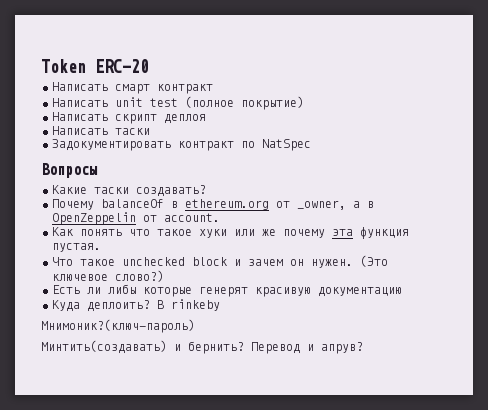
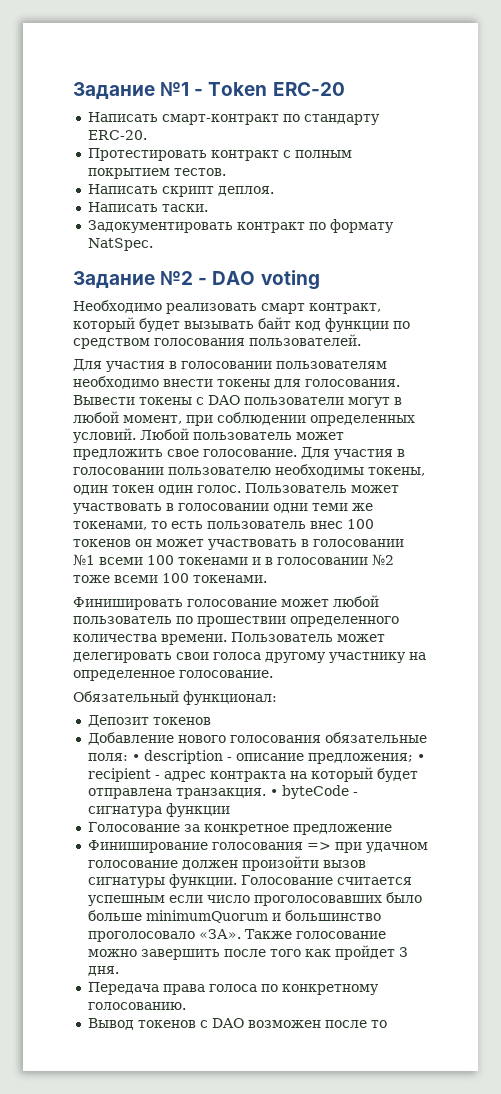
- Token ERC-20
+ Задание №1 - Token ERC-20
- Написать смарт контракт
- Написать unit test (полное покрытие)
+ Написать смарт-контракт по стандарту ERC-20.
+ Протестировать контракт с полным покрытием тестов.
- Написать скрипт деплоя
- Написать таски
+ Написать скрипт деплоя.
+ Написать таски.
- Задокументировать контракт по NatSpec
- Вопросы
- Какие таски создавать?
- Почему balanceOf в ethereum.org от _owner, а в OpenZeppelin от account.
- Как понять что такое хуки или же почему эта функция пустая.
- Что такое unchecked block и зачем он нужен. (Это ключевое слово?)
- Есть ли либы которые генерят красивую документацию
- Куда деплоить? В rinkeby
- Мнимоник?(ключ-пароль)
- Минтить(создавать) и бернить? Перевод и апрув?
+ Задокументировать контракт по формату NatSpec.
+ Задание №2 - DAO voting
+ Необходимо реализовать смарт контракт, который будет вызывать байт код функции по средством голосования пользователей.
+ Для участия в голосовании пользователям необходимо внести токены для голосования. Вывести токены с DAO пользователи могут в любой момент, при соблюдении определенных условий. Любой пользователь может предложить свое голосование. Для участия в голосовании пользователю необходимы токены, один токен один голос. Пользователь может участвовать в голосовании одни теми же токенами, то есть пользователь внес 100 токенов он может участвовать в голосовании №1 всеми 100 токенами и в голосовании №2 тоже всеми 100 токенами.
+ Финишировать голосование может любой пользователь по прошествии определенного количества времени. Пользователь может делегировать свои голоса другому участнику на определенное голосование.
+ Обязательный функционал:
+ Депозит токенов
+ Добавление нового голосования обязательные поля: • description - описание предложения; • recipient - адрес контракта на который будет отправлена транзакция. • byteCode - сигнатура функции
+ Голосование за конкретное предложение
+ Финиширование голосования => при удачном голосование должен произойти вызов сигнатуры функции. Голосование считается успешным если число проголосовавших было больше minimumQuorum и большинство проголосовало «ЗА». Также голосование можно завершить после того как пройдет 3 дня.
+ Передача права голоса по конкретному голосованию.
+ Вывод токенов с DAO возможен после то

